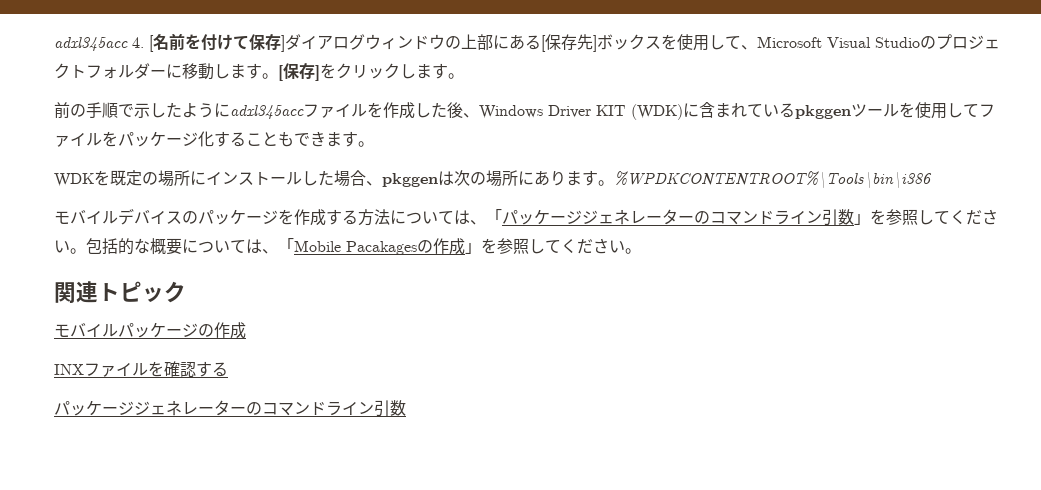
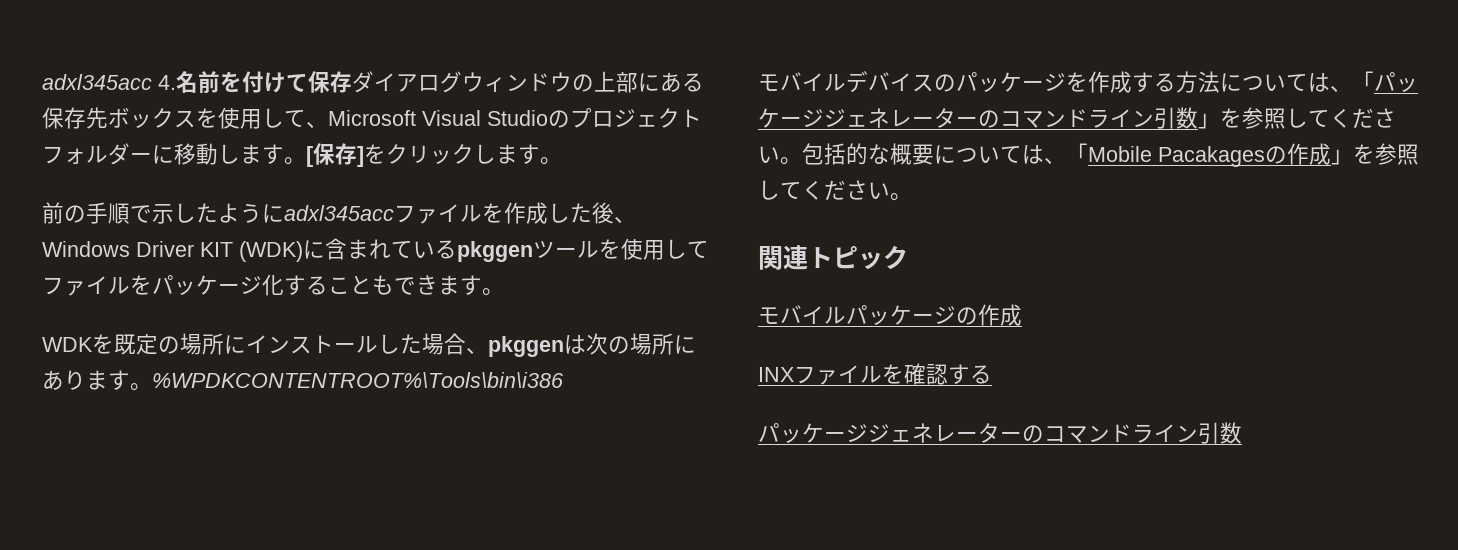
- adxl345acc 4. [名前を付けて保存]ダイアログウィンドウの上部にある[保存先]ボックスを使用して、Microsoft Visual Studioのプロジェクトフォルダーに移動します。
+ adxl345acc 4.名前を付けて保存ダイアログウィンドウの上部にある保存先ボックスを使用して、Microsoft Visual Studioのプロジェクトフォルダーに移動します。

